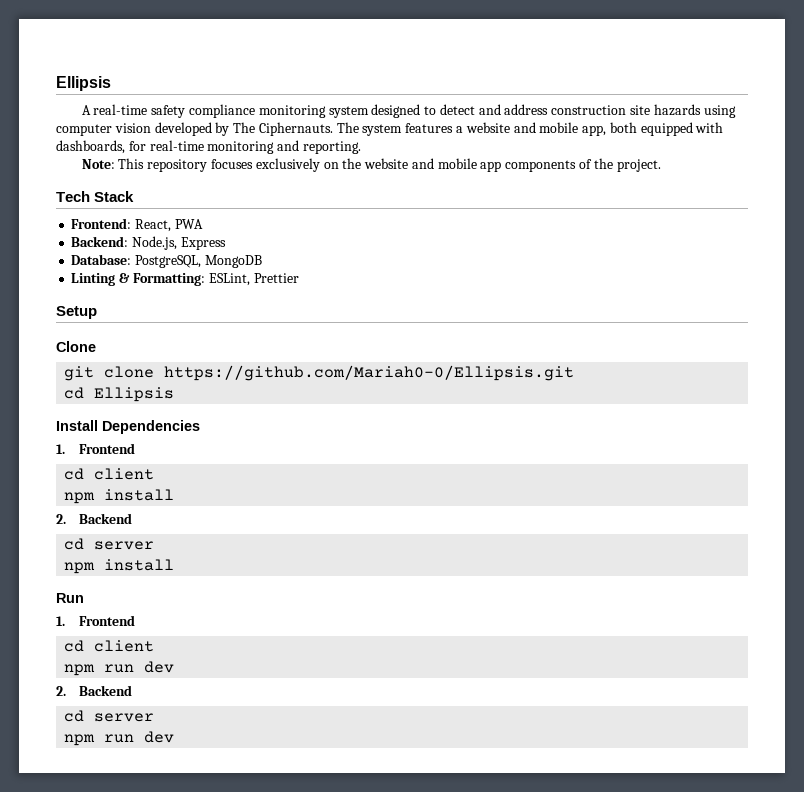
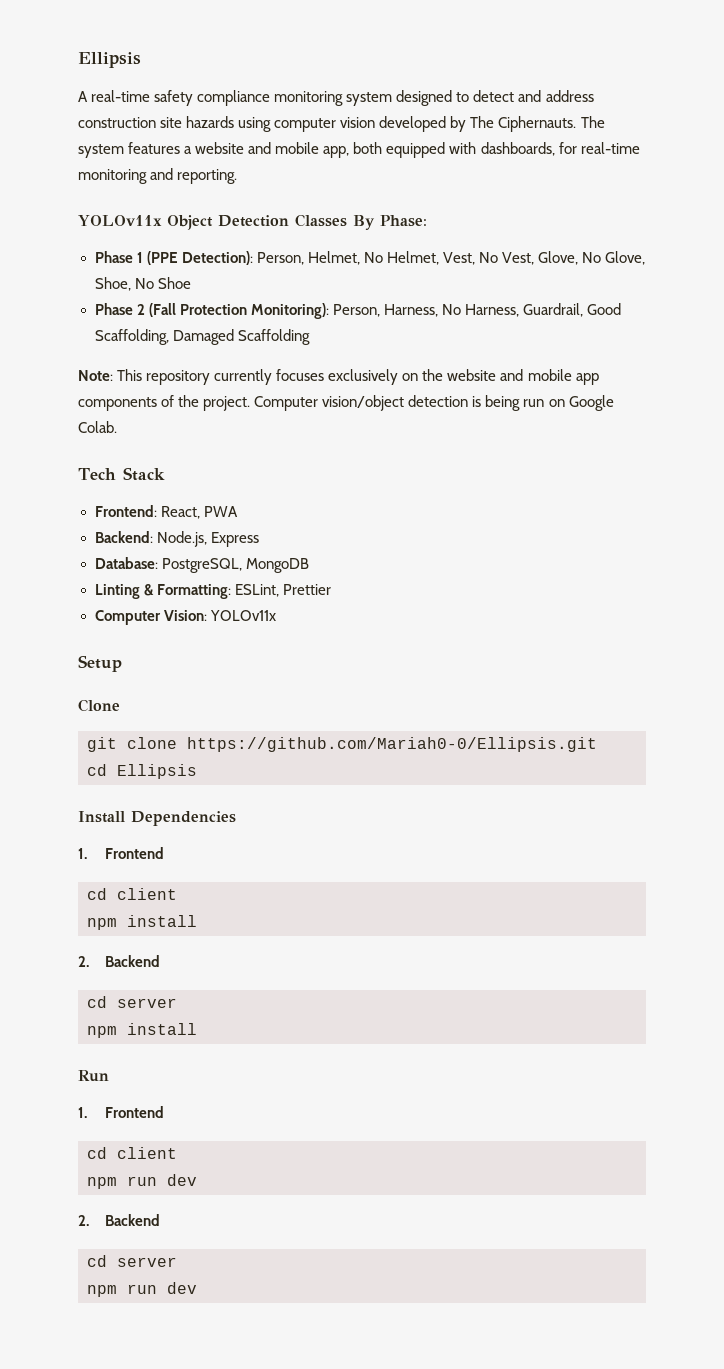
+ YOLOv11x Object Detection Classes By Phase:
+ Phase 1 (PPE Detection): Person, Helmet, No Helmet, Vest, No Vest, Glove, No Glove, Shoe, No Shoe
+ Phase 2 (Fall Protection Monitoring): Person, Harness, No Harness, Guardrail, Good Scaffolding, Damaged Scaffolding
- Note: This repository focuses exclusively on the website and mobile app components of the project.
+ Note: This repository currently focuses exclusively on the website and mobile app components of the project. Computer vision/object detection is being run on Google Colab.
+ Computer Vision: YOLOv11x

